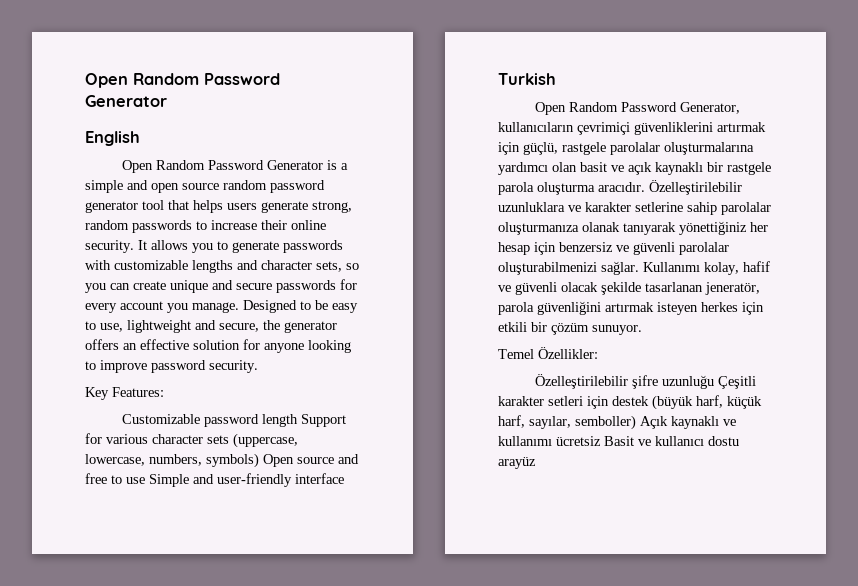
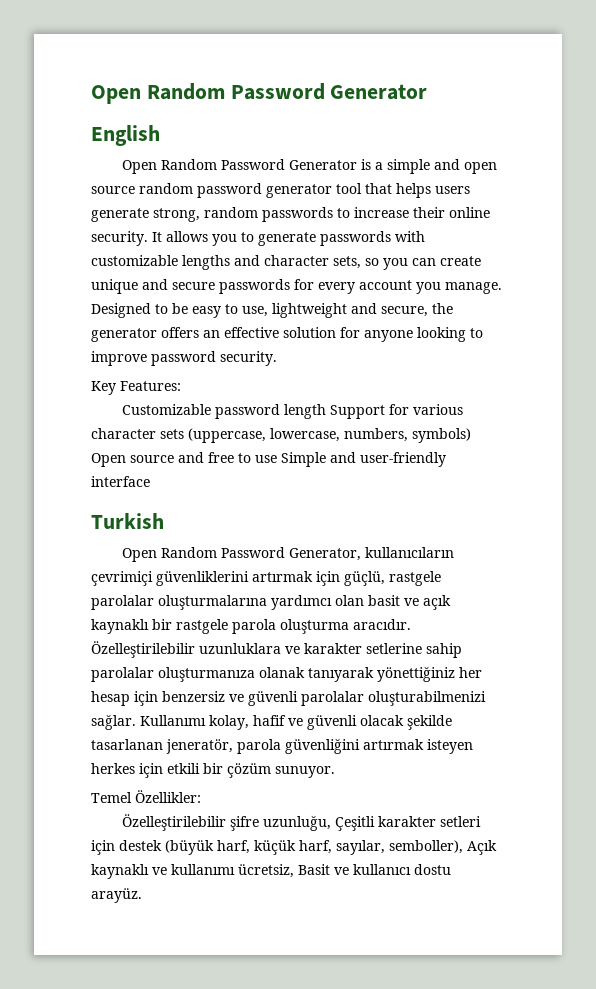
- Özelleştirilebilir şifre uzunluğu Çeşitli karakter setleri için destek (büyük harf, küçük harf, sayılar, semboller) Açık kaynaklı ve kullanımı ücretsiz Basit ve kullanıcı dostu arayüz
+ Özelleştirilebilir şifre uzunluğu, Çeşitli karakter setleri için destek (büyük harf, küçük harf, sayılar, semboller), Açık kaynaklı ve kullanımı ücretsiz, Basit ve kullanıcı dostu arayüz.

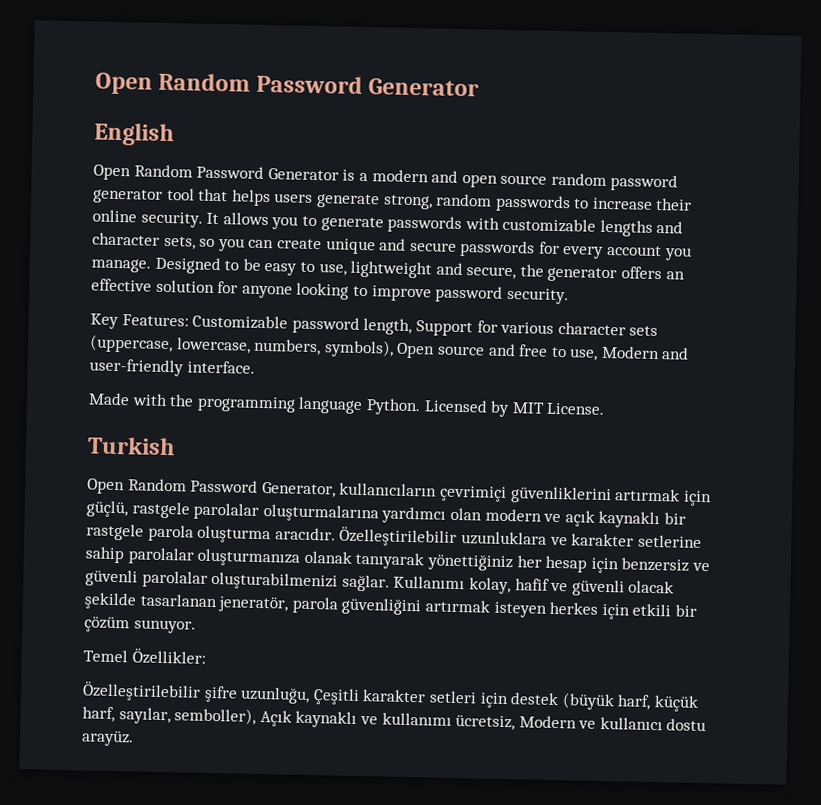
- Open Random Password Generator is a simple and open source random password generator tool that helps users generate strong, random passwords to increase their online security.
+ Open Random Password Generator is a modern and open source random password generator tool that helps users generate strong, random passwords to increase their online security.
- Key Features:
- Customizable password length Support for various character sets (uppercase, lowercase, numbers, symbols) Open source and free to use Simple and user-friendly interface
+ Key Features: Customizable password length, Support for various character sets (uppercase, lowercase, numbers, symbols), Open source and free to use, Modern and user-friendly interface.
+ Made with the programming language Python. Licensed by MIT License.
- Open Random Password Generator, kullanıcıların çevrimiçi güvenliklerini artırmak için güçlü, rastgele parolalar oluşturmalarına yardımcı olan basit ve açık kaynaklı bir rastgele parola oluşturma aracıdır.
+ Open Random Password Generator, kullanıcıların çevrimiçi güvenliklerini artırmak için güçlü, rastgele parolalar oluşturmalarına yardımcı olan modern ve açık kaynaklı bir rastgele parola oluşturma aracıdır.
- Özelleştirilebilir şifre uzunluğu, Çeşitli karakter setleri için destek (büyük harf, küçük harf, sayılar, semboller), Açık kaynaklı ve kullanımı ücretsiz, Basit ve kullanıcı dostu arayüz.
+ Özelleştirilebilir şifre uzunluğu, Çeşitli karakter setleri için destek (büyük harf, küçük harf, sayılar, semboller), Açık kaynaklı ve kullanımı ücretsiz, Modern ve kullanıcı dostu arayüz.

